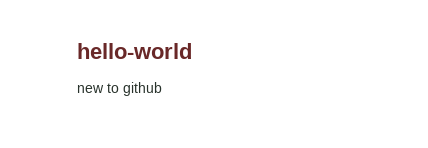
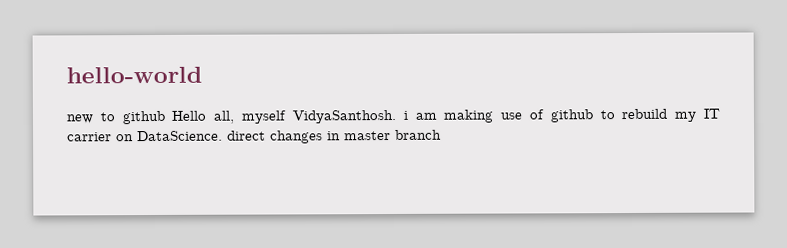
- new to github
+ new to github Hello all, myself VidyaSanthosh. i am making use of github to rebuild my IT carrier on DataScience. direct changes in master branch

